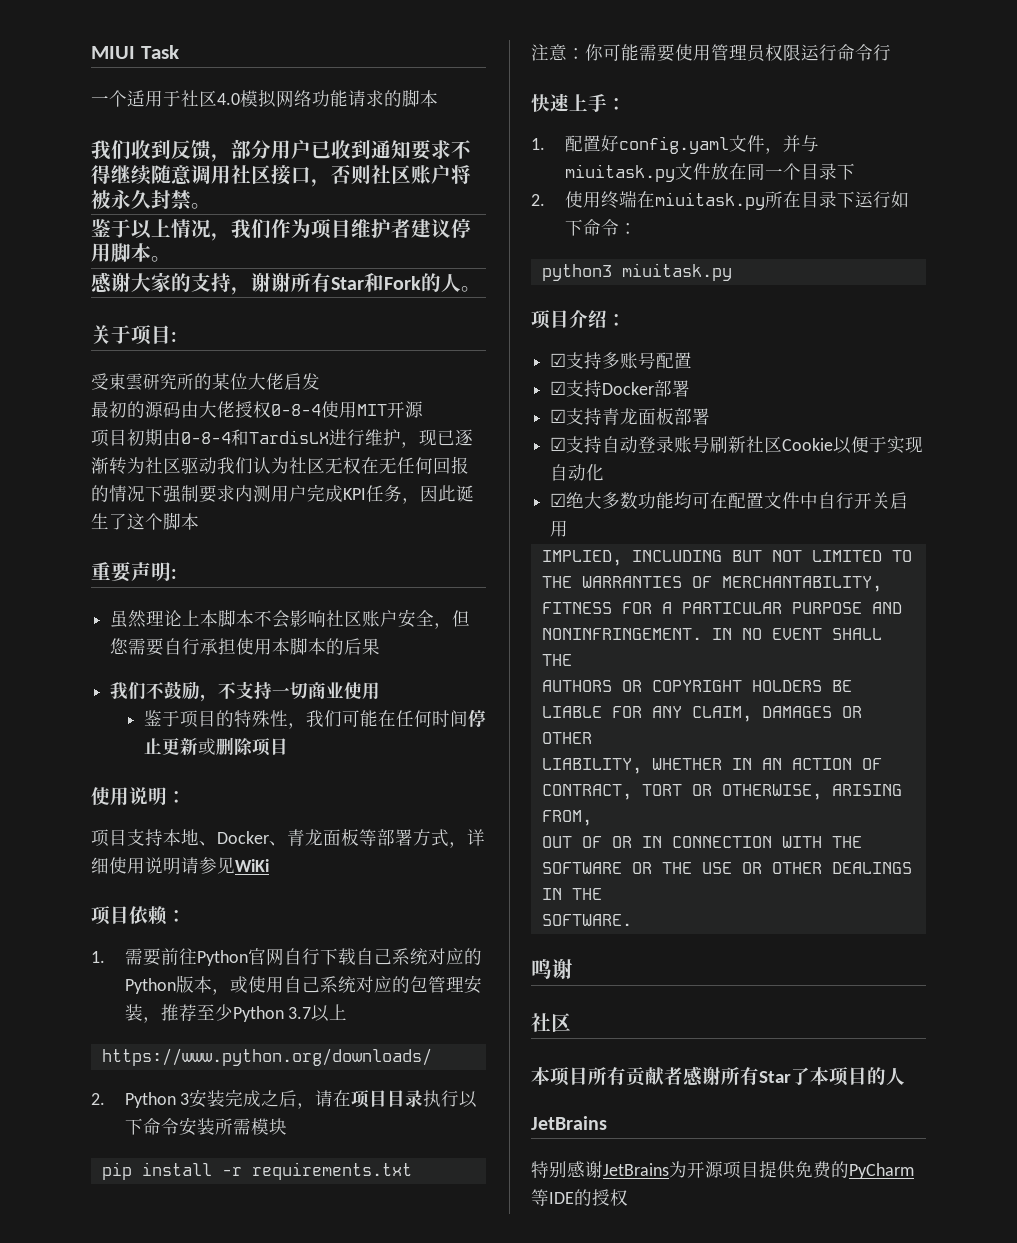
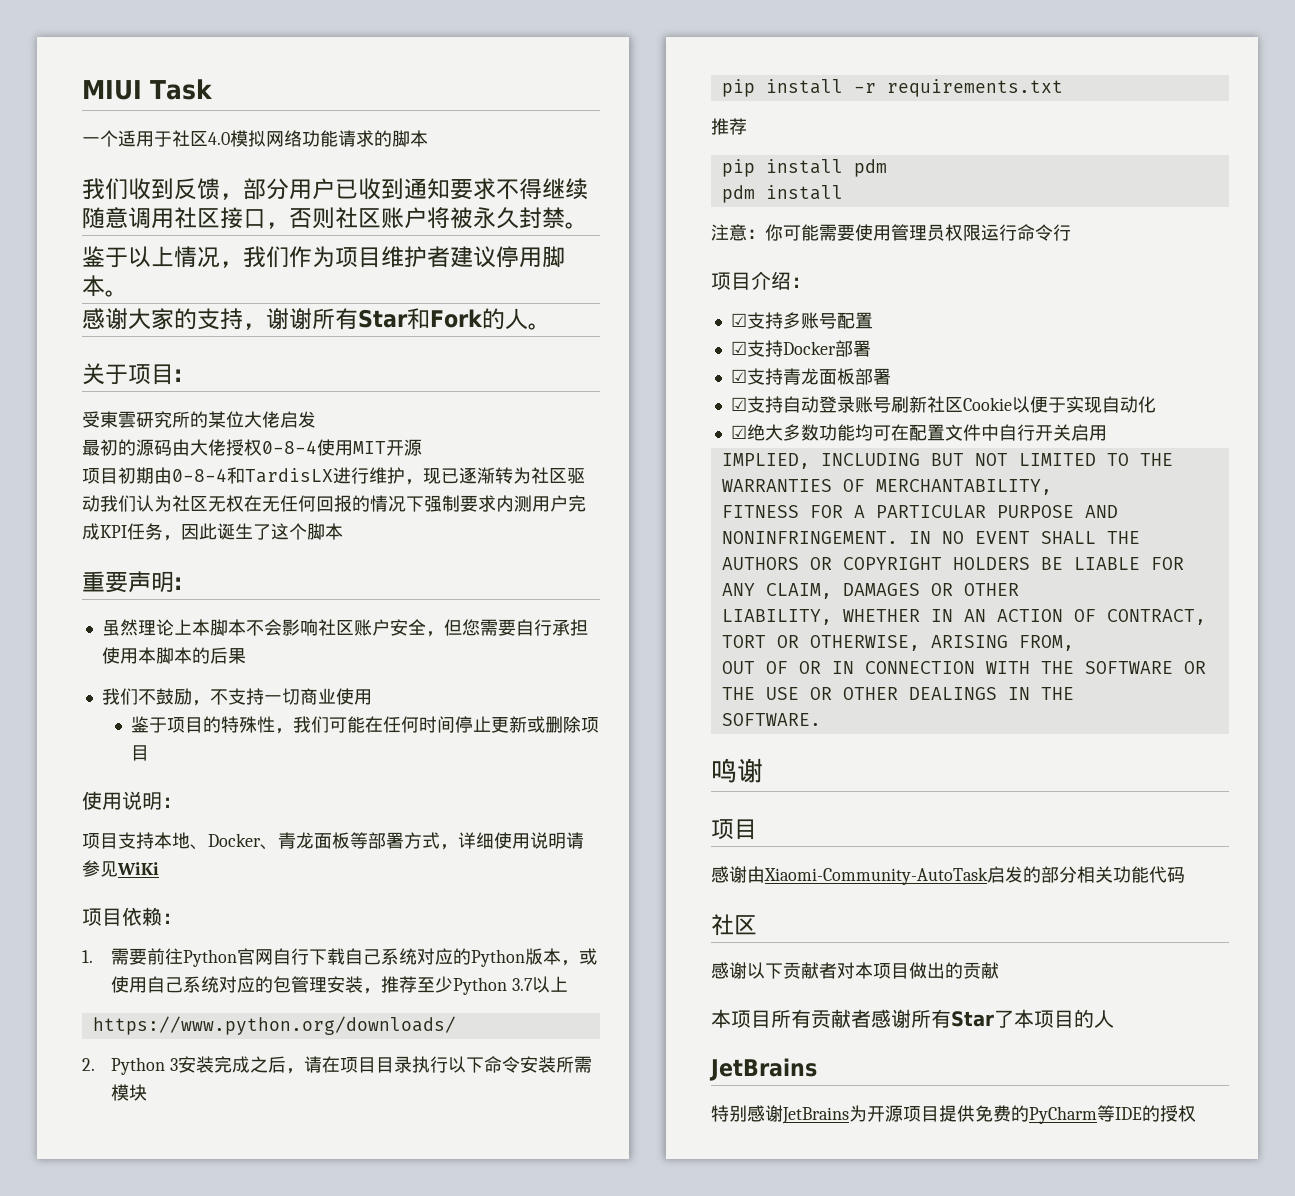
  pip install -r requirements.txt
+ 推荐
+ pip install pdm
+ pdm install
- 快速上手：
- 1.配置好config.yaml文件，并与miuitask.py文件放在同一个目录下
- 2.使用终端在miuitask.py所在目录下运行如下命令：
- python3 miuitask.py
  鸣谢
+ 项目
+ 感谢由Xiaomi-Community-AutoTask启发的部分相关功能代码
  社区
+ 感谢以下贡献者对本项目做出的贡献

